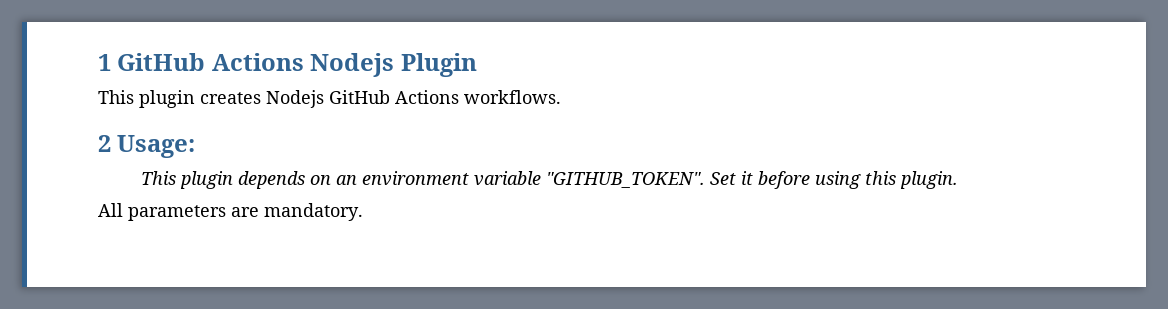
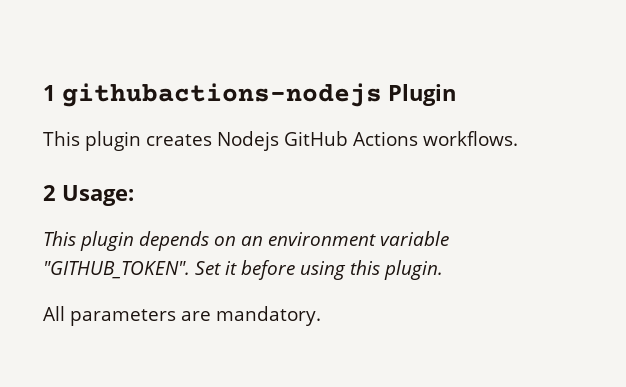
- 1 GitHub Actions Nodejs Plugin
+ 1 githubactions-nodejs Plugin

